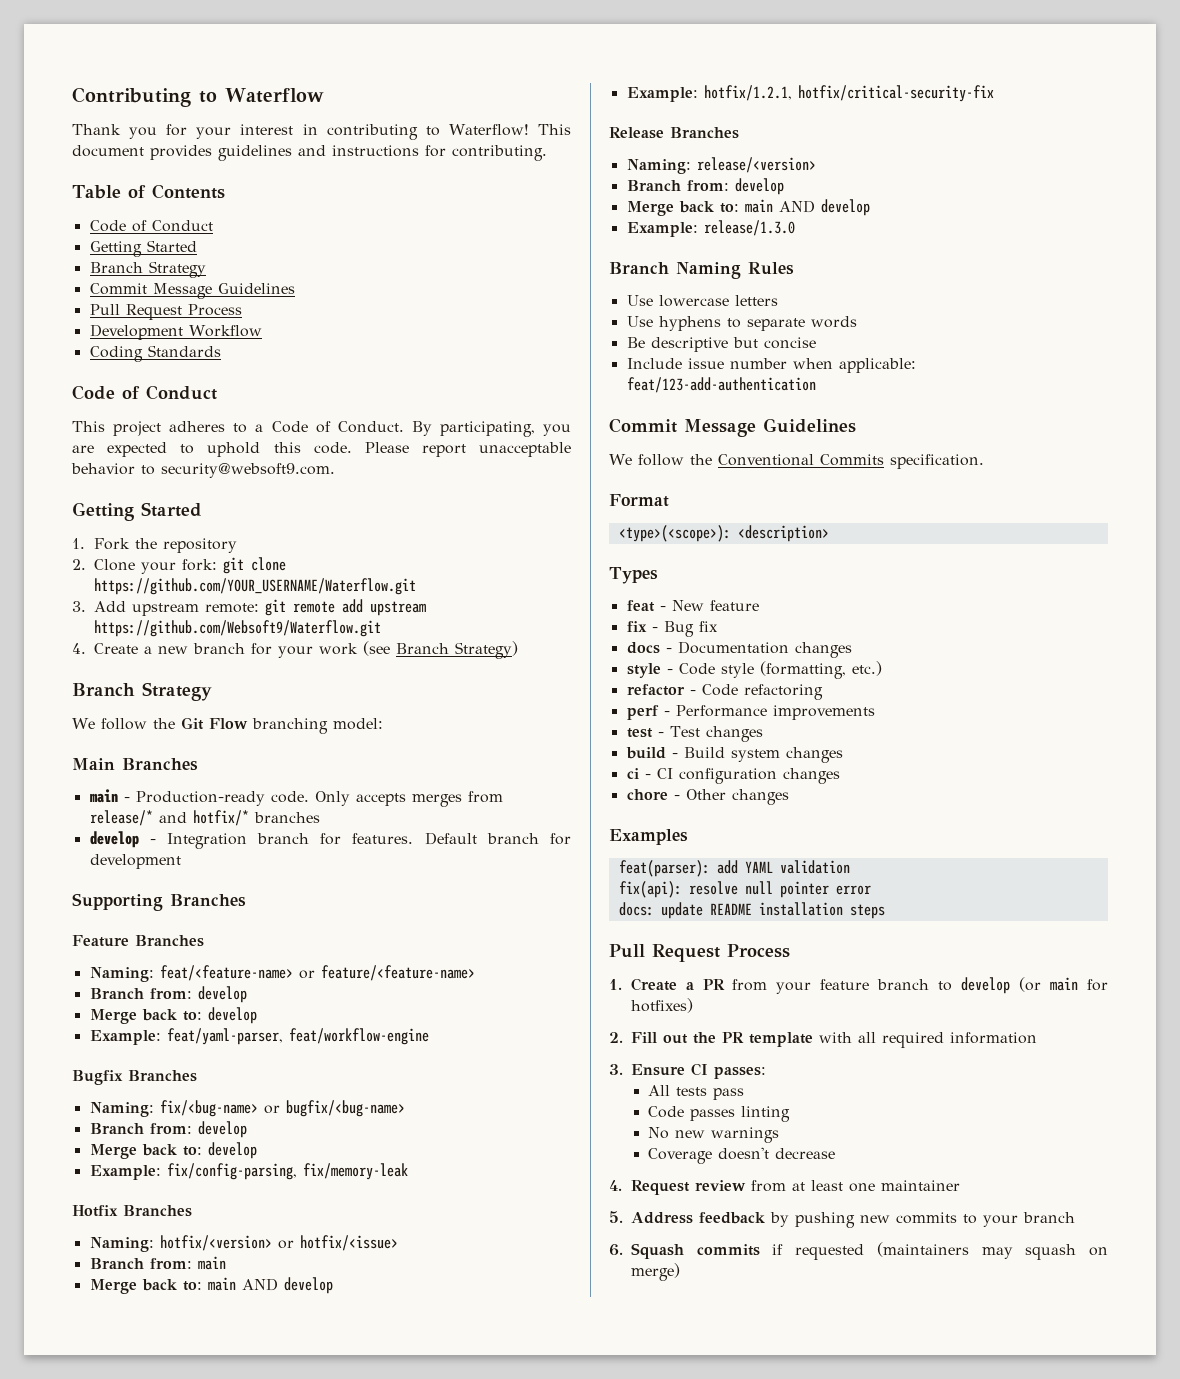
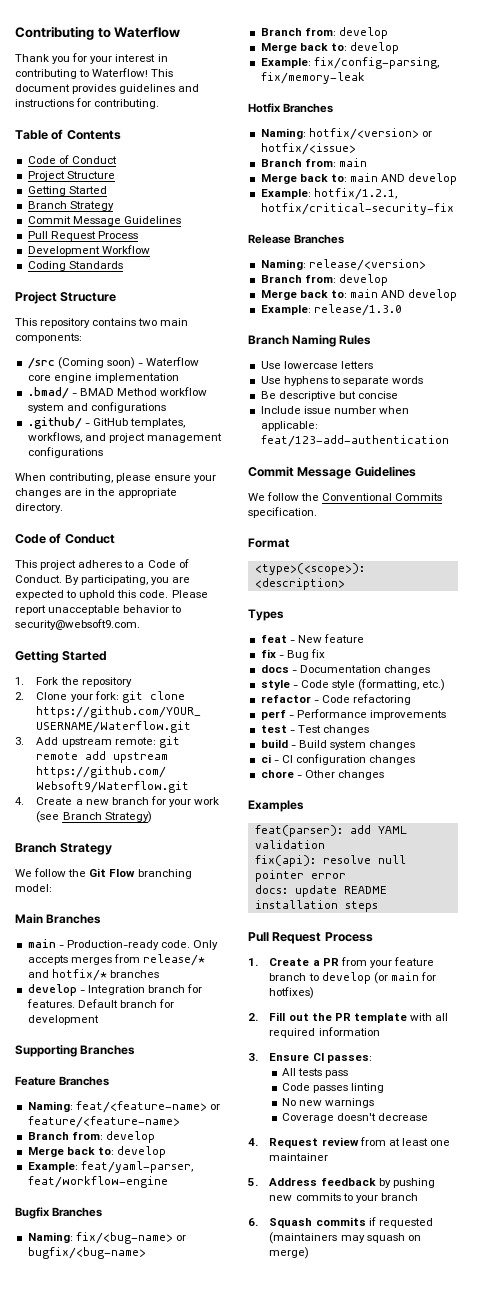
  Table of Contents
  Code of Conduct
+ Project Structure
  Coding Standards
+ Project Structure
+ This repository contains two main components:
+ /src (Coming soon) - Waterflow core engine implementation
+ .bmad/ - BMAD Method workflow system and configurations
+ .github/ - GitHub templates, workflows, and project management configurations
+ When contributing, please ensure your changes are in the appropriate directory.

